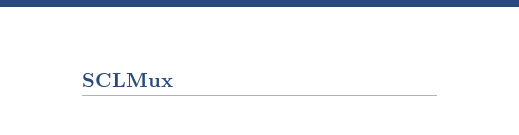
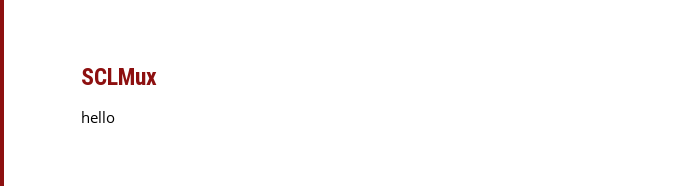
+ hello

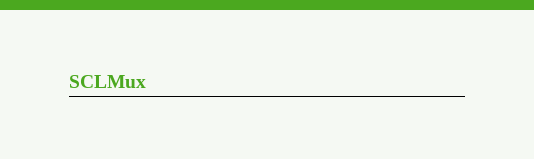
- hello

